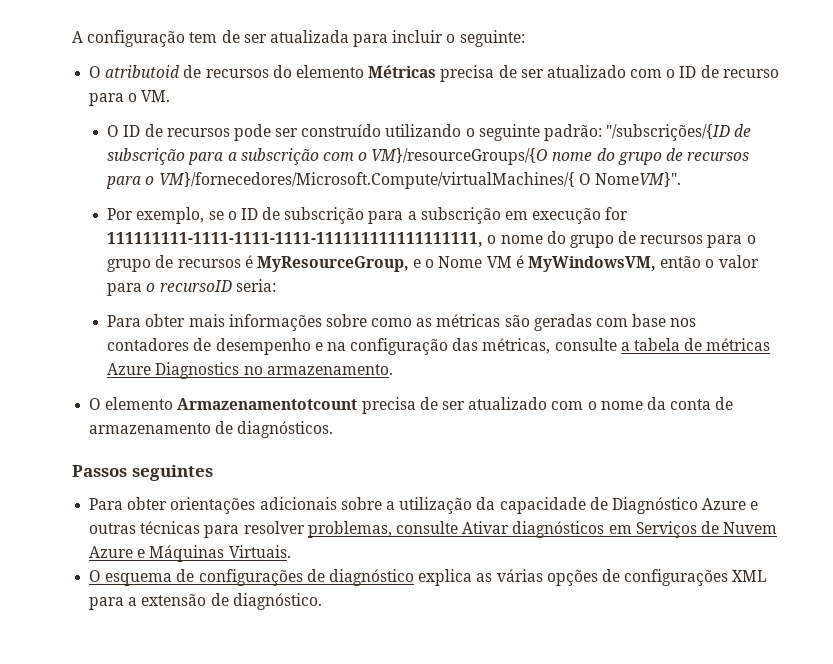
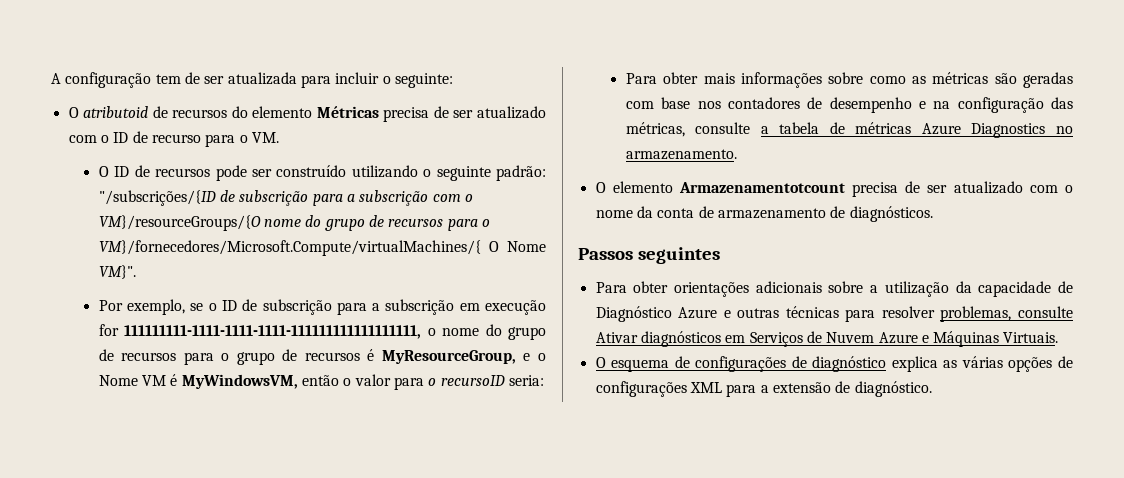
- O ID de recursos pode ser construído utilizando o seguinte padrão: "/subscrições/{ID de subscrição para a subscrição com o VM}/resourceGroups/{O nome do grupo de recursos para o VM}/fornecedores/Microsoft.Compute/virtualMachines/{ O NomeVM}".
+ O ID de recursos pode ser construído utilizando o seguinte padrão: "/subscrições/{ID de subscrição para a subscrição com o VM}/resourceGroups/{O nome do grupo de recursos para o VM}/fornecedores/Microsoft.Compute/virtualMachines/{ O Nome VM}".

